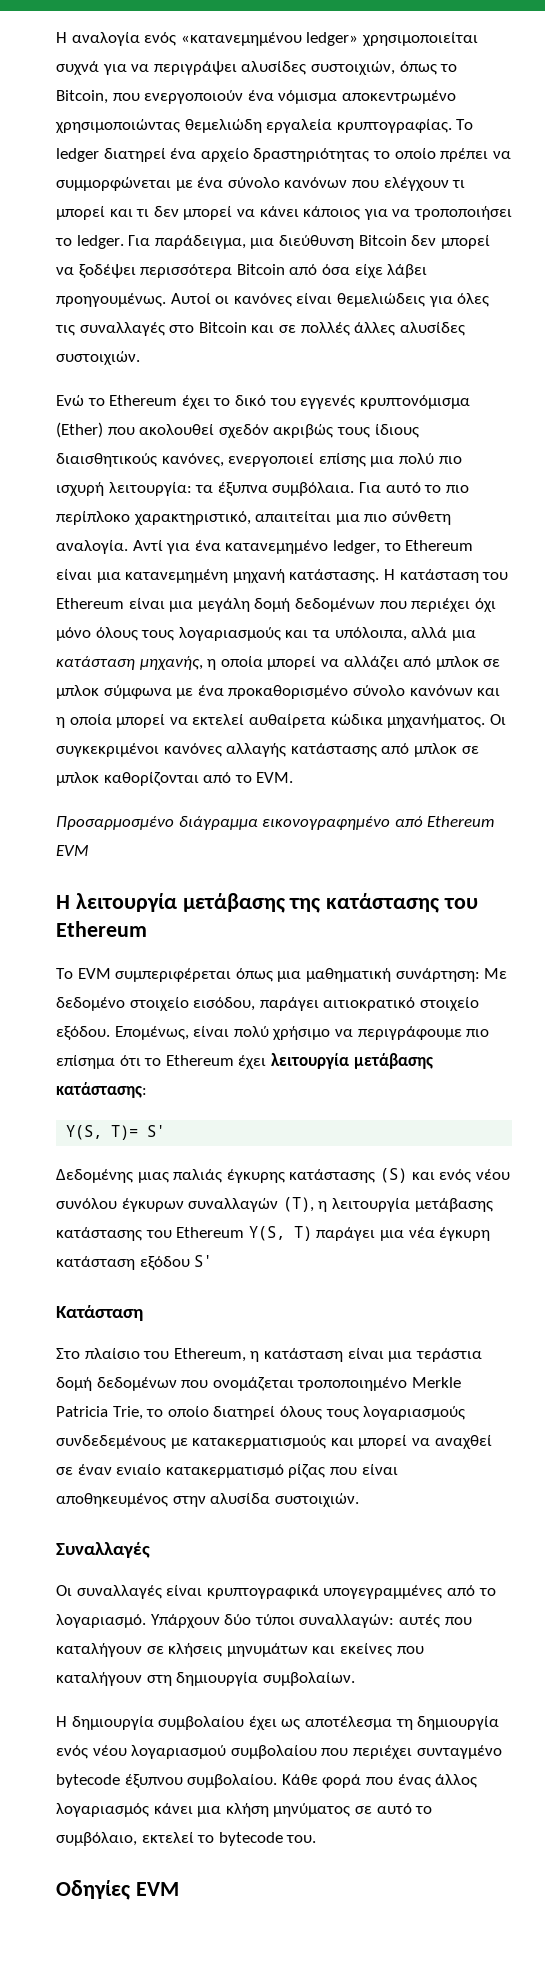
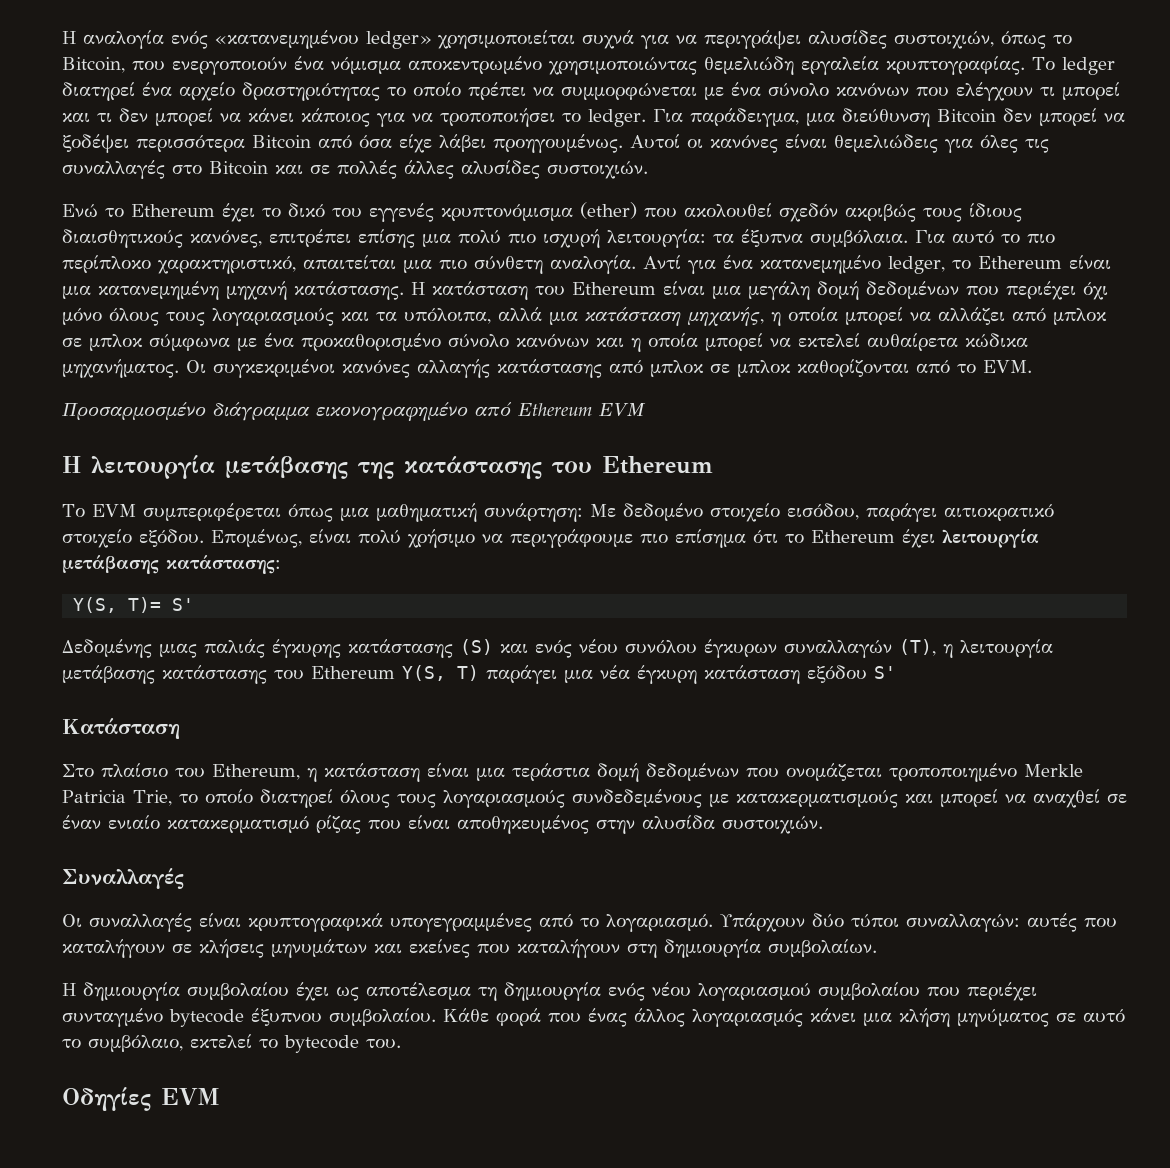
- Ενώ το Ethereum έχει το δικό του εγγενές κρυπτονόμισμα (Ether) που ακολουθεί σχεδόν ακριβώς τους ίδιους διαισθητικούς κανόνες, ενεργοποιεί επίσης μια πολύ πιο ισχυρή λειτουργία: τα έξυπνα συμβόλαια.
+ Ενώ το Ethereum έχει το δικό του εγγενές κρυπτονόμισμα (ether) που ακολουθεί σχεδόν ακριβώς τους ίδιους διαισθητικούς κανόνες, επιτρέπει επίσης μια πολύ πιο ισχυρή λειτουργία: τα έξυπνα συμβόλαια.

